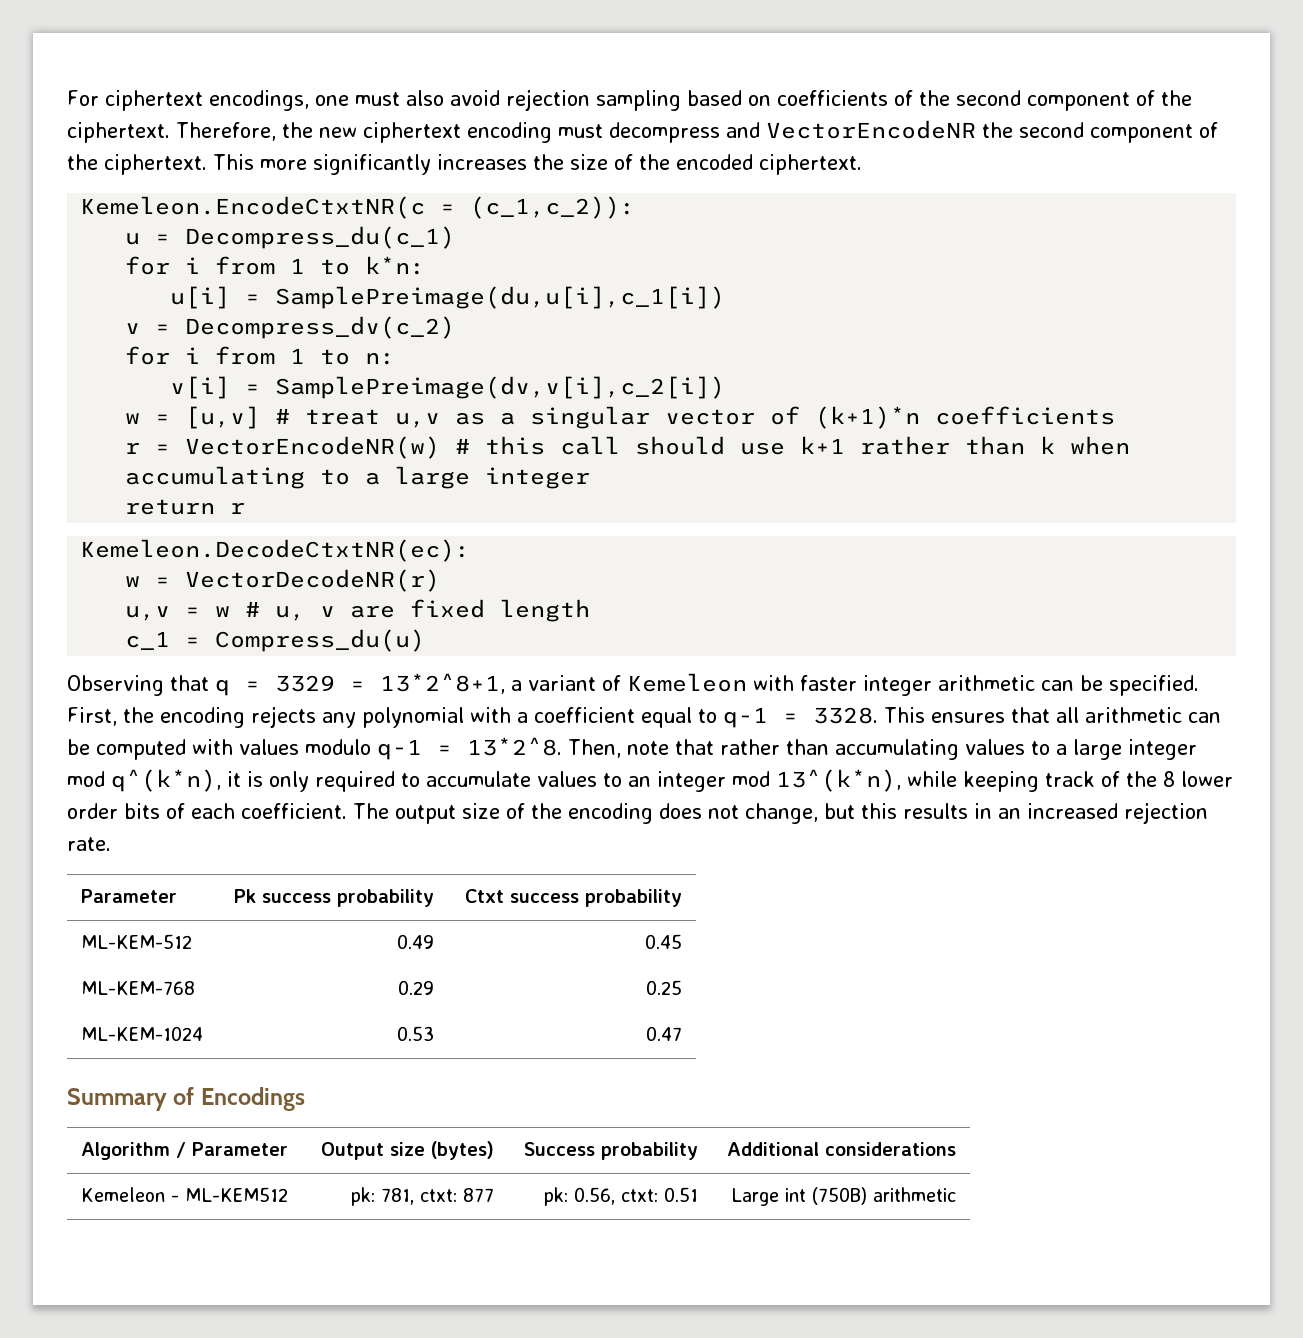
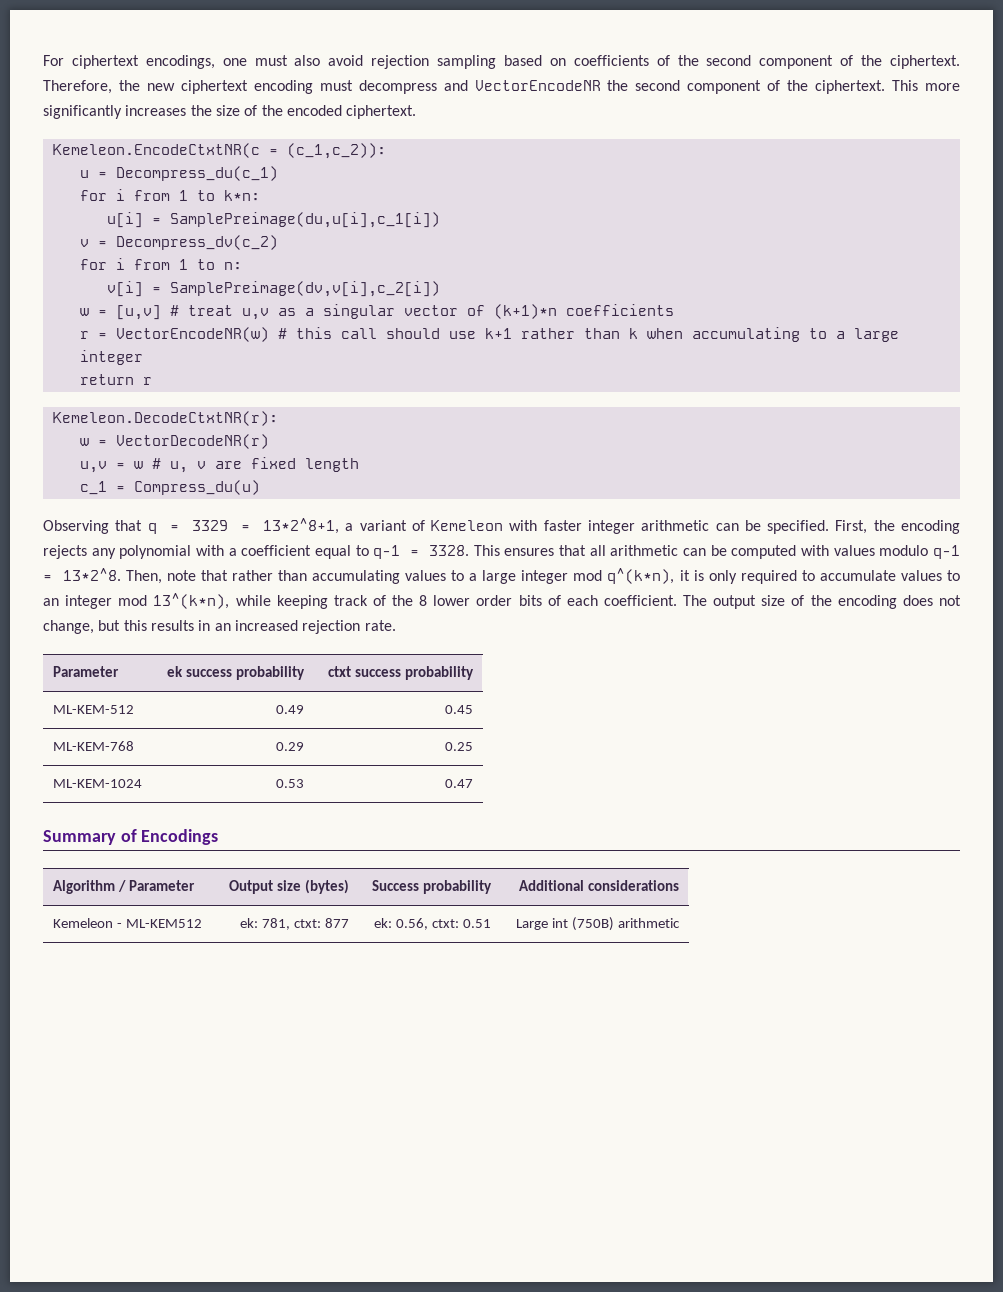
- Kemeleon.DecodeCtxtNR(ec):
+ Kemeleon.DecodeCtxtNR(r):
- Parameter | Pk success probability | Ctxt success probability
+ Parameter | ek success probability | ctxt success probability
- Kemeleon - ML-KEM512 | pk: 781, ctxt: 877 | pk: 0.56, ctxt: 0.51 | Large int (750B) arithmetic
+ Kemeleon - ML-KEM512 | ek: 781, ctxt: 877 | ek: 0.56, ctxt: 0.51 | Large int (750B) arithmetic

